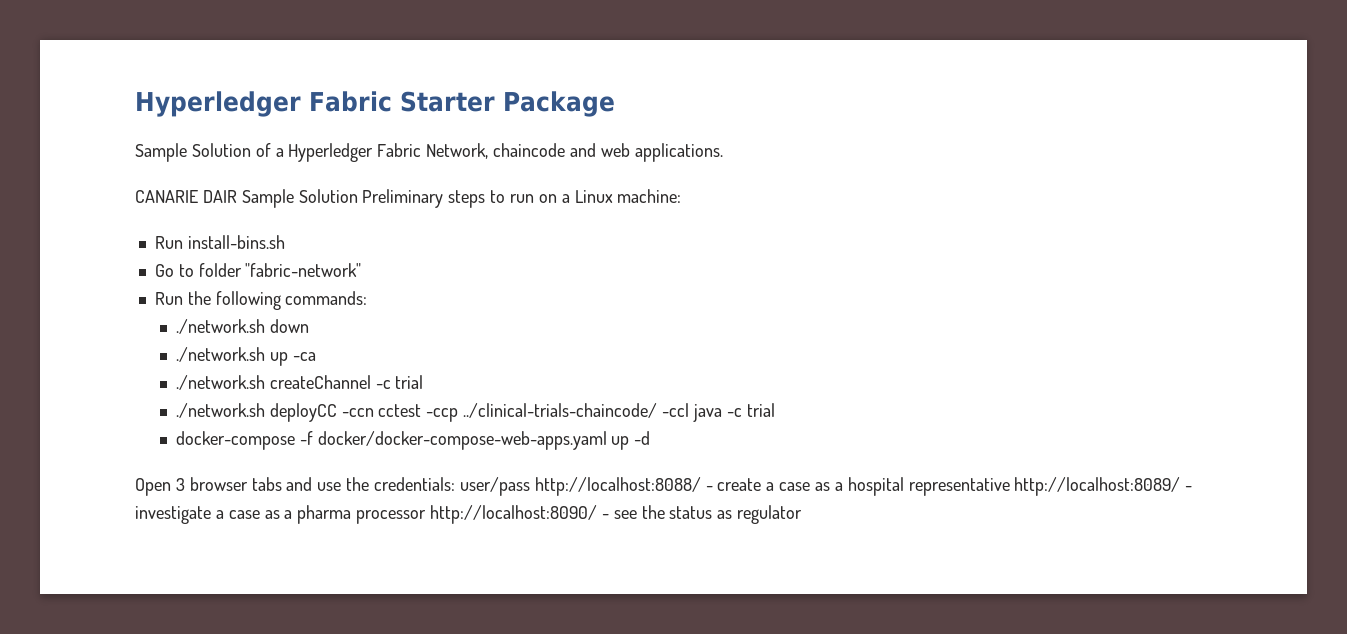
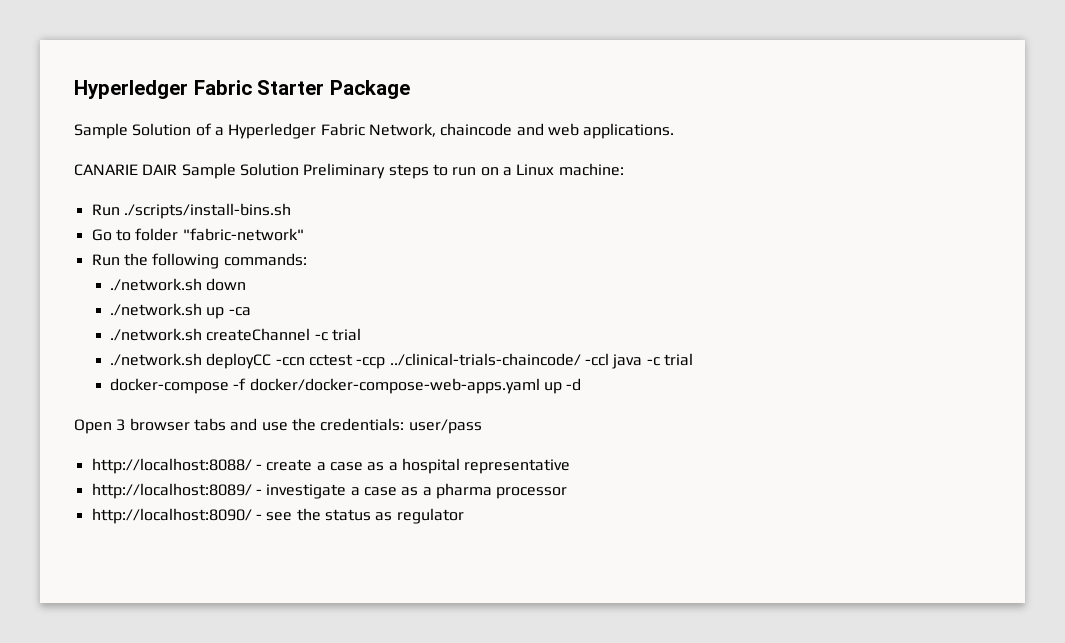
- Run install-bins.sh
+ Run ./scripts/install-bins.sh
- Open 3 browser tabs and use the credentials: user/pass http://localhost:8088/ - create a case as a hospital representative http://localhost:8089/ - investigate a case as a pharma processor http://localhost:8090/ - see the status as regulator
+ Open 3 browser tabs and use the credentials: user/pass
+ http://localhost:8088/ - create a case as a hospital representative
+ http://localhost:8089/ - investigate a case as a pharma processor
+ http://localhost:8090/ - see the status as regulator

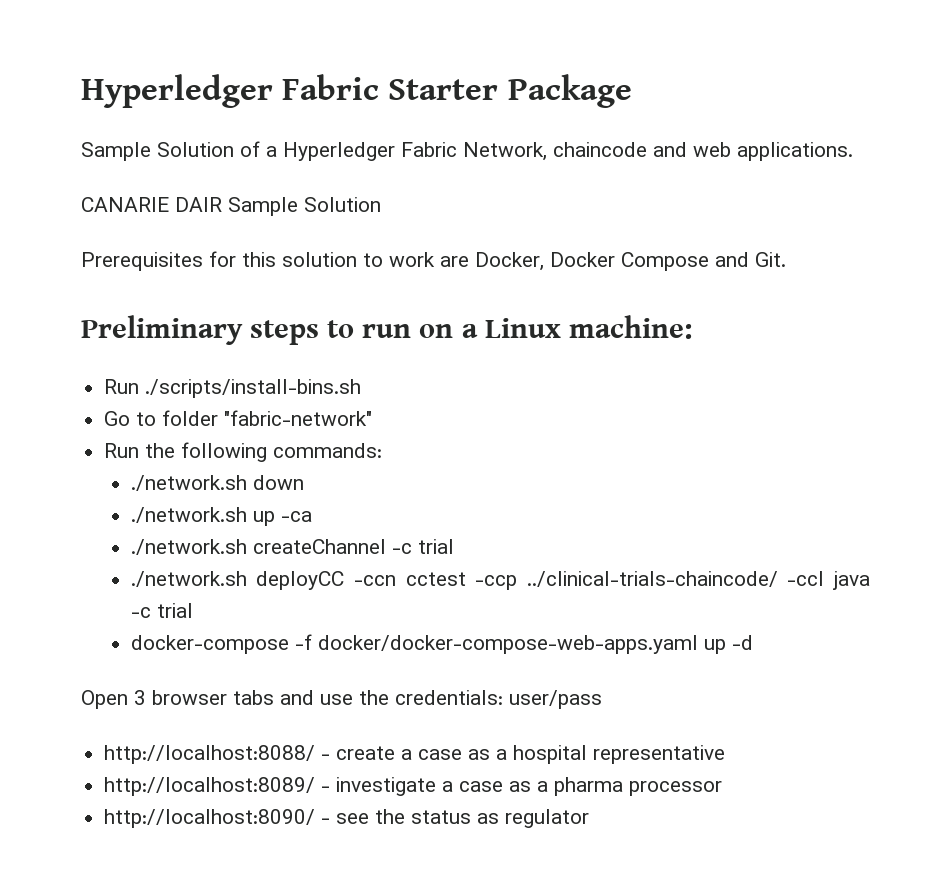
- CANARIE DAIR Sample Solution Preliminary steps to run on a Linux machine:
+ CANARIE DAIR Sample Solution
+ Prerequisites for this solution to work are Docker, Docker Compose and Git.
+ Preliminary steps to run on a Linux machine:

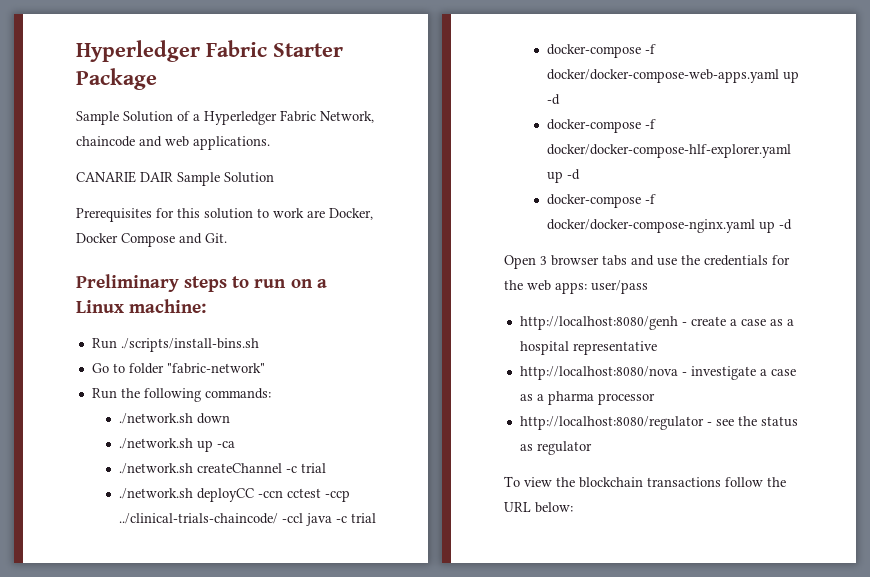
+ docker-compose -f docker/docker-compose-hlf-explorer.yaml up -d
+ docker-compose -f docker/docker-compose-nginx.yaml up -d
- Open 3 browser tabs and use the credentials: user/pass
+ Open 3 browser tabs and use the credentials for the web apps: user/pass
- http://localhost:8088/ - create a case as a hospital representative
+ http://localhost:8080/genh - create a case as a hospital representative
- http://localhost:8089/ - investigate a case as a pharma processor
+ http://localhost:8080/nova - investigate a case as a pharma processor
- http://localhost:8090/ - see the status as regulator
+ http://localhost:8080/regulator - see the status as regulator
+ To view the blockchain transactions follow the URL below:

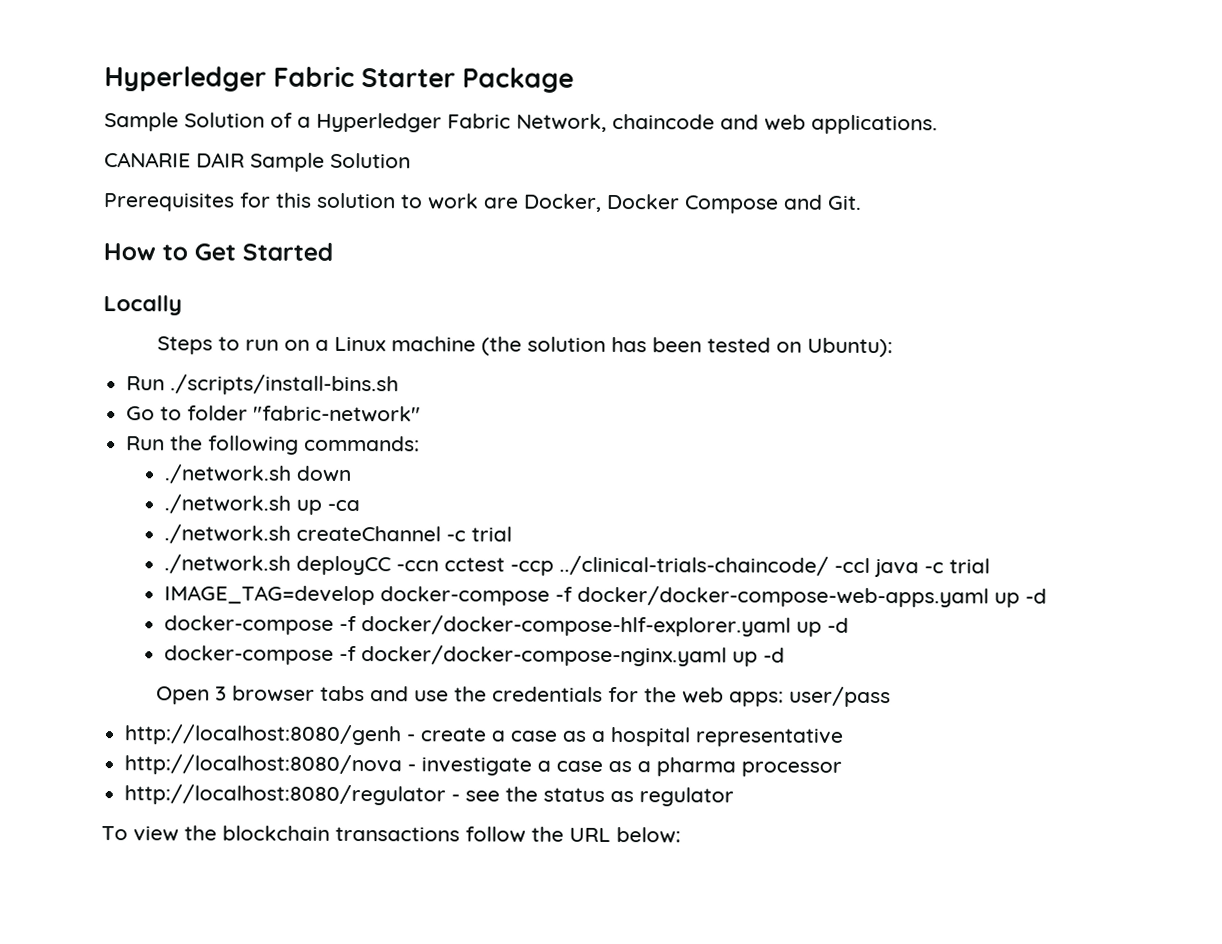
- Preliminary steps to run on a Linux machine:
+ How to Get Started
+ Locally
+ Steps to run on a Linux machine (the solution has been tested on Ubuntu):
- docker-compose -f docker/docker-compose-web-apps.yaml up -d
+ IMAGE_TAG=develop docker-compose -f docker/docker-compose-web-apps.yaml up -d

